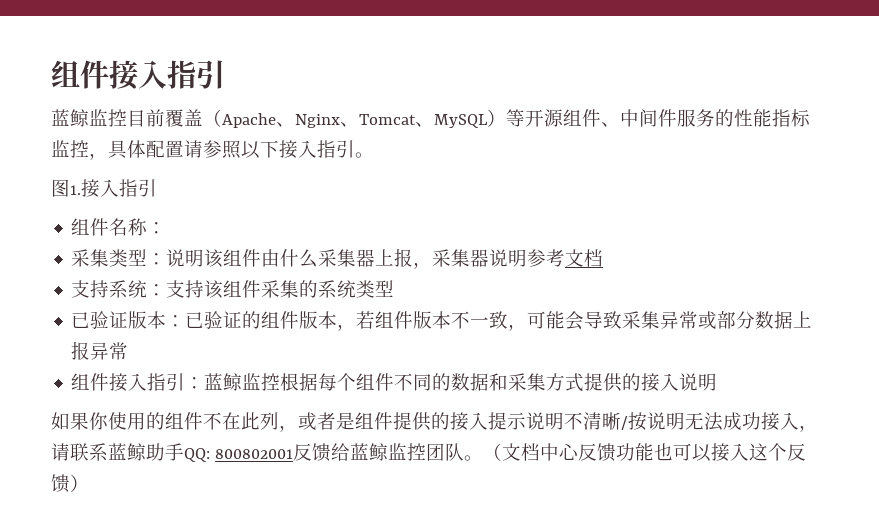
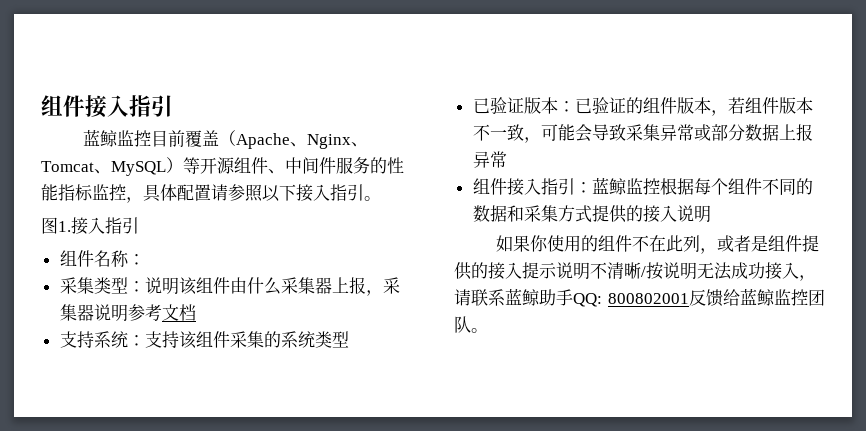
- （文档中心反馈功能也可以接入这个反馈）

